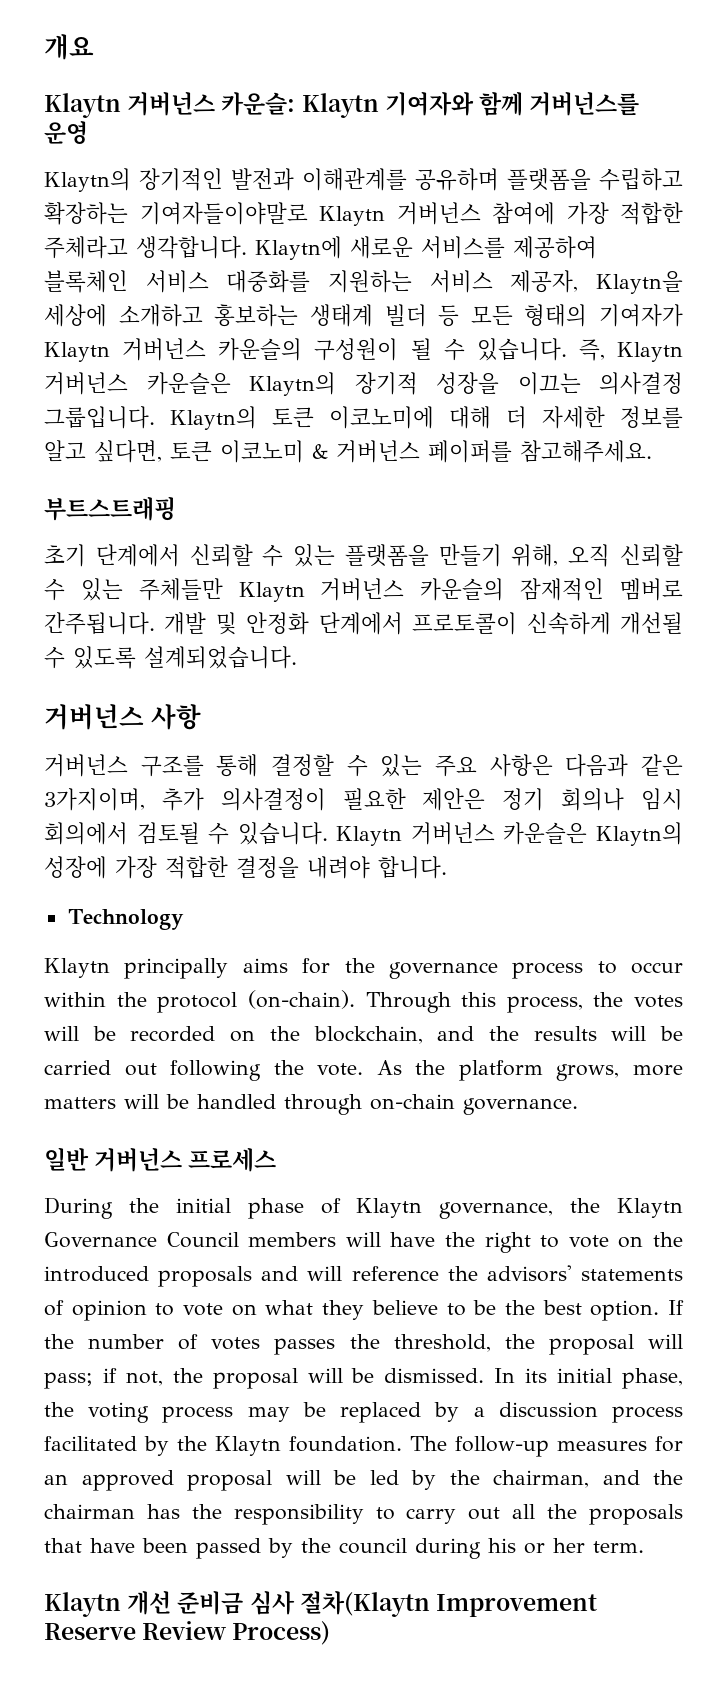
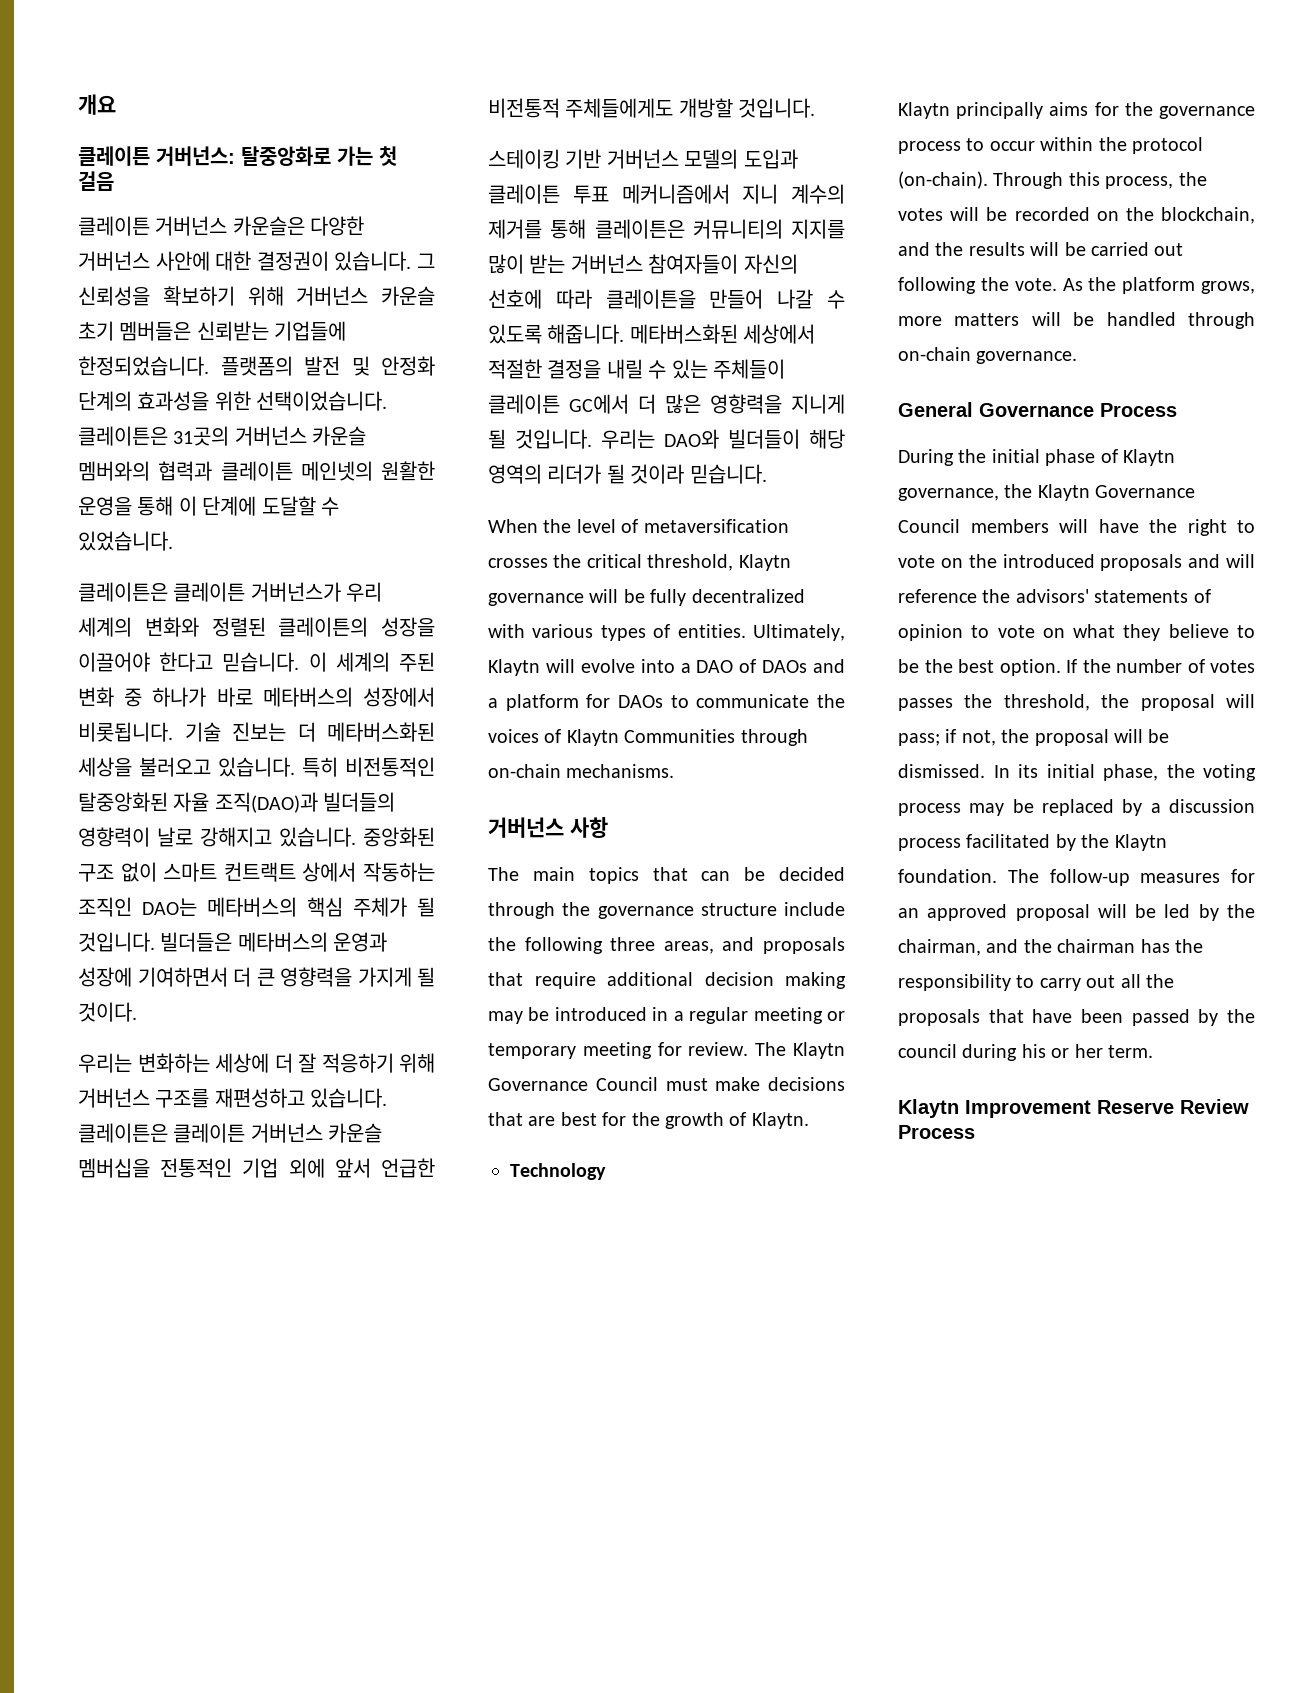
- Klaytn 거버넌스 카운슬: Klaytn 기여자와 함께 거버넌스를 운영
- Klaytn의 장기적인 발전과 이해관계를 공유하며 플랫폼을 수립하고 확장하는 기여자들이야말로 Klaytn 거버넌스 참여에 가장 적합한 주체라고 생각합니다. Klaytn에 새로운 서비스를 제공하여 블록체인 서비스 대중화를 지원하는 서비스 제공자, Klaytn을 세상에 소개하고 홍보하는 생태계 빌더 등 모든 형태의 기여자가 Klaytn 거버넌스 카운슬의 구성원이 될 수 있습니다. 즉, Klaytn 거버넌스 카운슬은 Klaytn의 장기적 성장을 이끄는 의사결정 그룹입니다. Klaytn의 토큰 이코노미에 대해 더 자세한 정보를 알고 싶다면, 토큰 이코노미 & 거버넌스 페이퍼를 참고해주세요.
- 부트스트래핑
- 초기 단계에서 신뢰할 수 있는 플랫폼을 만들기 위해, 오직 신뢰할 수 있는 주체들만 Klaytn 거버넌스 카운슬의 잠재적인 멤버로 간주됩니다. 개발 및 안정화 단계에서 프로토콜이 신속하게 개선될 수 있도록 설계되었습니다.
+ 클레이튼 거버넌스: 탈중앙화로 가는 첫 걸음
+ 클레이튼 거버넌스 카운슬은 다양한 거버넌스 사안에 대한 결정권이 있습니다. 그 신뢰성을 확보하기 위해 거버넌스 카운슬 초기 멤버들은 신뢰받는 기업들에 한정되었습니다. 플랫폼의 발전 및 안정화 단계의 효과성을 위한 선택이었습니다. 클레이튼은 31곳의 거버넌스 카운슬 멤버와의 협력과 클레이튼 메인넷의 원활한 운영을 통해 이 단계에 도달할 수 있었습니다.
+ 클레이튼은 클레이튼 거버넌스가 우리 세계의 변화와 정렬된 클레이튼의 성장을 이끌어야 한다고 믿습니다. 이 세계의 주된 변화 중 하나가 바로 메타버스의 성장에서 비롯됩니다. 기술 진보는 더 메타버스화된 세상을 불러오고 있습니다. 특히 비전통적인 탈중앙화된 자율 조직(DAO)과 빌더들의 영향력이 날로 강해지고 있습니다. 중앙화된 구조 없이 스마트 컨트랙트 상에서 작동하는 조직인 DAO는 메타버스의 핵심 주체가 될 것입니다. 빌더들은 메타버스의 운영과 성장에 기여하면서 더 큰 영향력을 가지게 될 것이다.
+ 우리는 변화하는 세상에 더 잘 적응하기 위해 거버넌스 구조를 재편성하고 있습니다. 클레이튼은 클레이튼 거버넌스 카운슬 멤버십을 전통적인 기업 외에 앞서 언급한 비전통적 주체들에게도 개방할 것입니다.
+ 스테이킹 기반 거버넌스 모델의 도입과 클레이튼 투표 메커니즘에서 지니 계수의 제거를 통해 클레이튼은 커뮤니티의 지지를 많이 받는 거버넌스 참여자들이 자신의 선호에 따라 클레이튼을 만들어 나갈 수 있도록 해줍니다. 메타버스화된 세상에서 적절한 결정을 내릴 수 있는 주체들이 클레이튼 GC에서 더 많은 영향력을 지니게 될 것입니다. 우리는 DAO와 빌더들이 해당 영역의 리더가 될 것이라 믿습니다.
+ When the level of metaversification crosses the critical threshold, Klaytn governance will be fully decentralized with various types of entities. Ultimately, Klaytn will evolve into a DAO of DAOs and a platform for DAOs to communicate the voices of Klaytn Communities through on-chain mechanisms.
  거버넌스 사항
- 거버넌스 구조를 통해 결정할 수 있는 주요 사항은 다음과 같은 3가지이며, 추가 의사결정이 필요한 제안은 정기 회의나 임시 회의에서 검토될 수 있습니다. Klaytn 거버넌스 카운슬은 Klaytn의 성장에 가장 적합한 결정을 내려야 합니다.
+ The main topics that can be decided through the governance structure include the following three areas, and proposals that require additional decision making may be introduced in a regular meeting or temporary meeting for review. The Klaytn Governance Council must make decisions that are best for the growth of Klaytn.
- 일반 거버넌스 프로세스
+ General Governance Process
- Klaytn 개선 준비금 심사 절차(Klaytn Improvement Reserve Review Process)
+ Klaytn Improvement Reserve Review Process

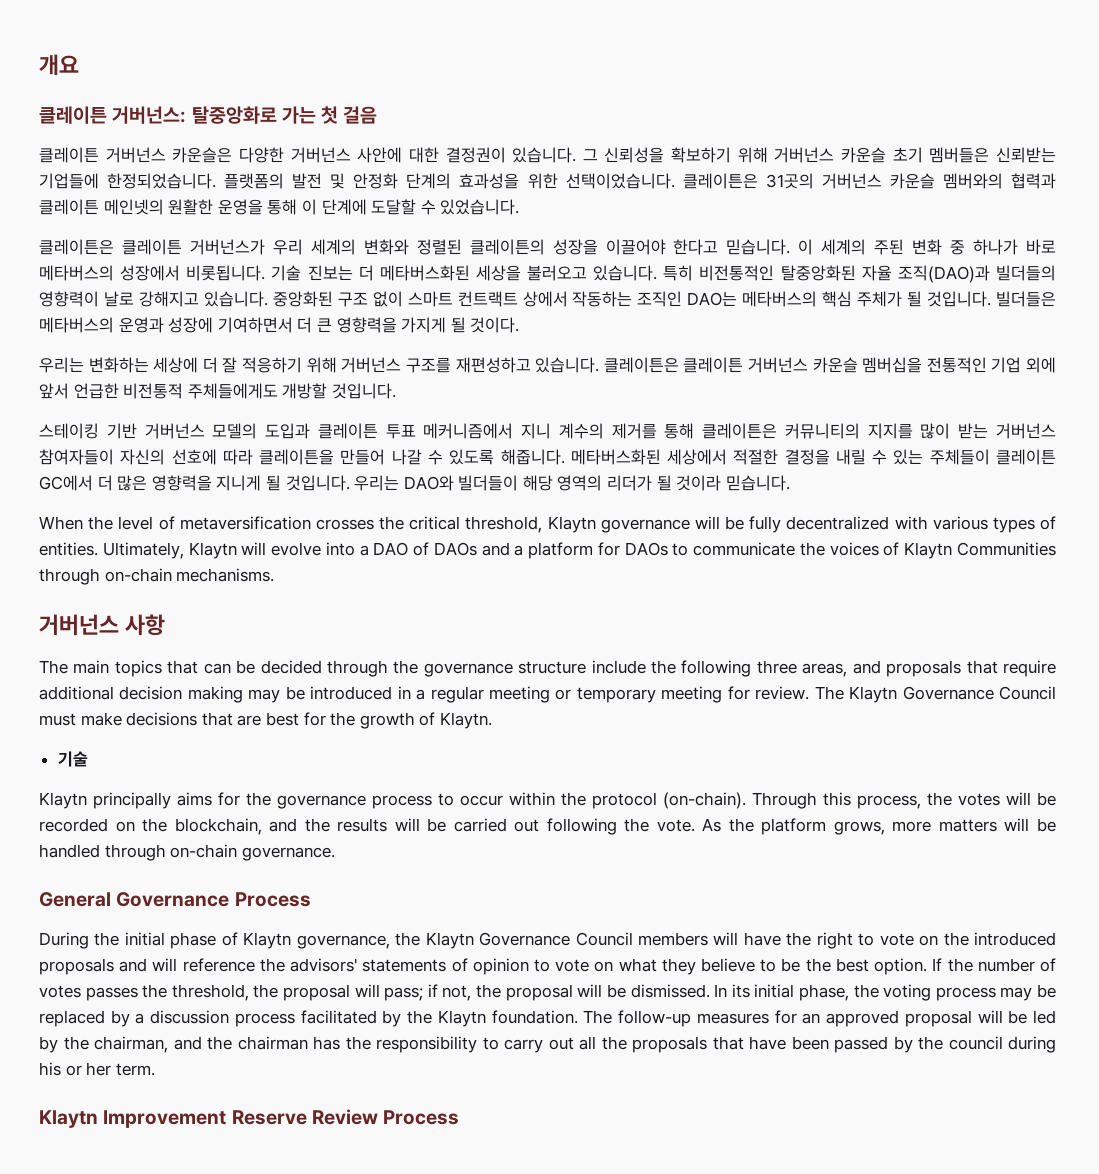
  The Klaytn Governance Council must make decisions that are best for the growth of Klaytn.
- Technology
+ 기술

